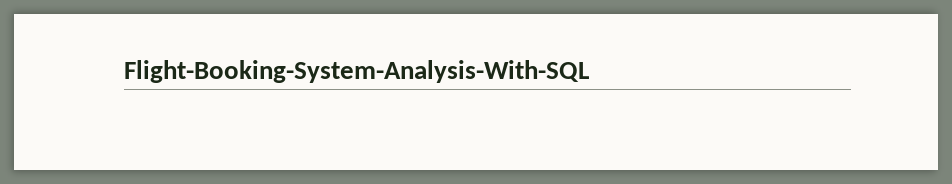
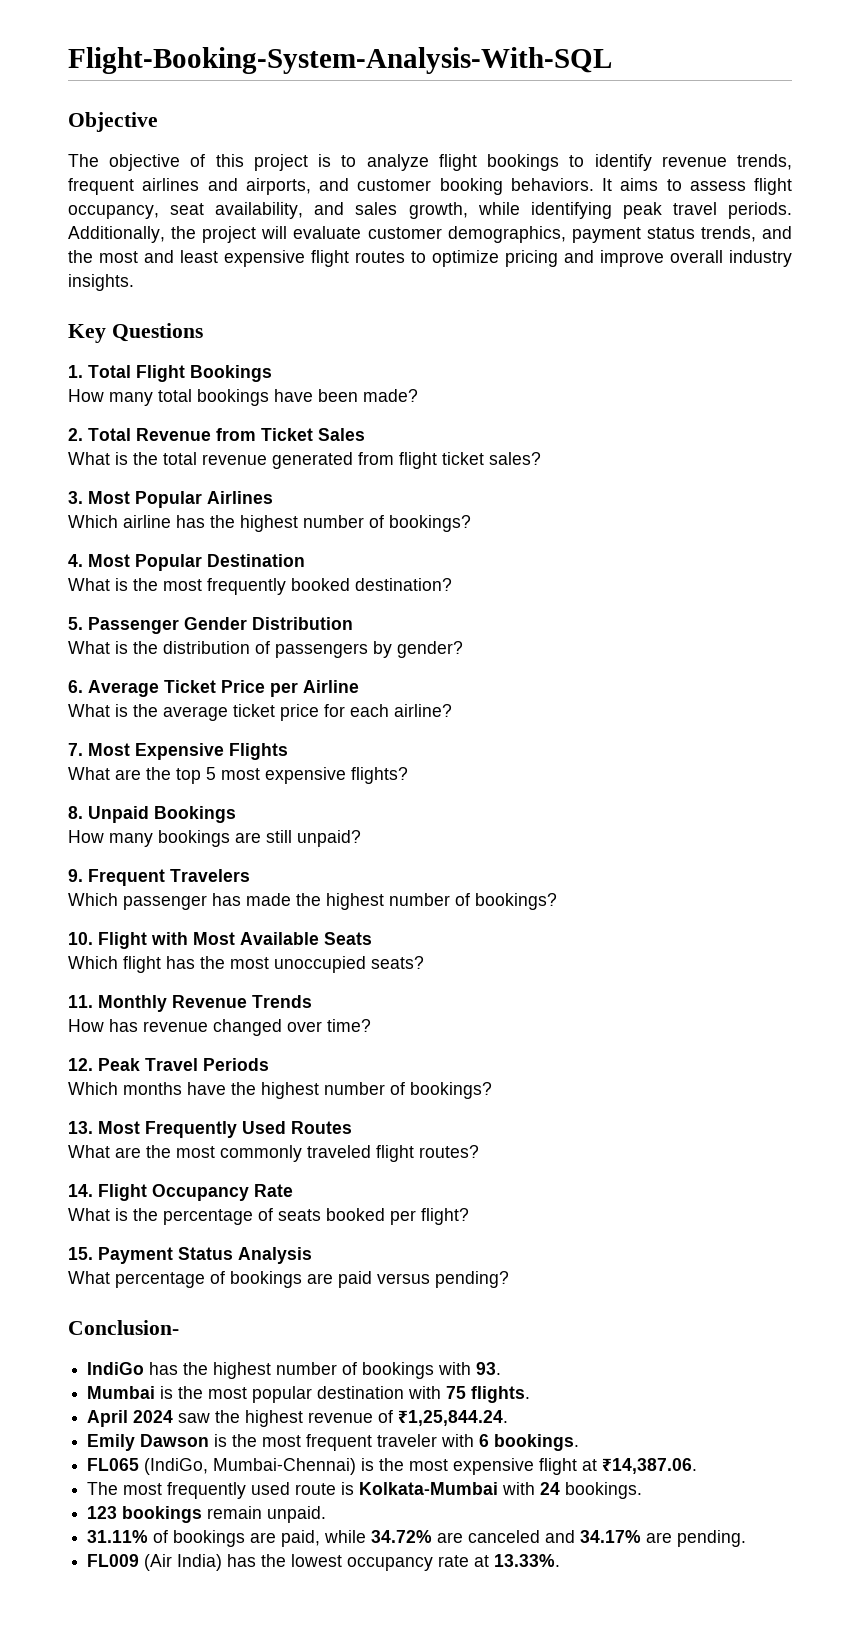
+ Objective
+ The objective of this project is to analyze flight bookings to identify revenue trends, frequent airlines and airports, and customer booking behaviors. It aims to assess flight occupancy, seat availability, and sales growth, while identifying peak travel periods. Additionally, the project will evaluate customer demographics, payment status trends, and the most and least expensive flight routes to optimize pricing and improve overall industry insights.
+ Key Questions
+ 1. Total Flight Bookings
+ How many total bookings have been made?
+ 2. Total Revenue from Ticket Sales
+ What is the total revenue generated from flight ticket sales?
+ 3. Most Popular Airlines
+ Which airline has the highest number of bookings?
+ 4. Most Popular Destination
+ What is the most frequently booked destination?
+ 5. Passenger Gender Distribution
+ What is the distribution of passengers by gender?
+ 6. Average Ticket Price per Airline
+ What is the average ticket price for each airline?
+ 7. Most Expensive Flights
+ What are the top 5 most expensive flights?
+ 8. Unpaid Bookings
+ How many bookings are still unpaid?
+ 9. Frequent Travelers
+ Which passenger has made the highest number of bookings?
+ 10. Flight with Most Available Seats
+ Which flight has the most unoccupied seats?
+ 11. Monthly Revenue Trends
+ How has revenue changed over time?
+ 12. Peak Travel Periods
+ Which months have the highest number of bookings?
+ 13. Most Frequently Used Routes
+ What are the most commonly traveled flight routes?
+ 14. Flight Occupancy Rate
+ What is the percentage of seats booked per flight?
+ 15. Payment Status Analysis
+ What percentage of bookings are paid versus pending?
+ Conclusion-
+ IndiGo has the highest number of bookings with 93.
+ Mumbai is the most popular destination with 75 flights.
+ April 2024 saw the highest revenue of ₹1,25,844.24.
+ Emily Dawson is the most frequent traveler with 6 bookings.
+ FL065 (IndiGo, Mumbai-Chennai) is the most expensive flight at ₹14,387.06.
+ The most frequently used route is Kolkata-Mumbai with 24 bookings.
+ 123 bookings remain unpaid.
+ 31.11% of bookings are paid, while 34.72% are canceled and 34.17% are pending.
+ FL009 (Air India) has the lowest occupancy rate at 13.33%.

